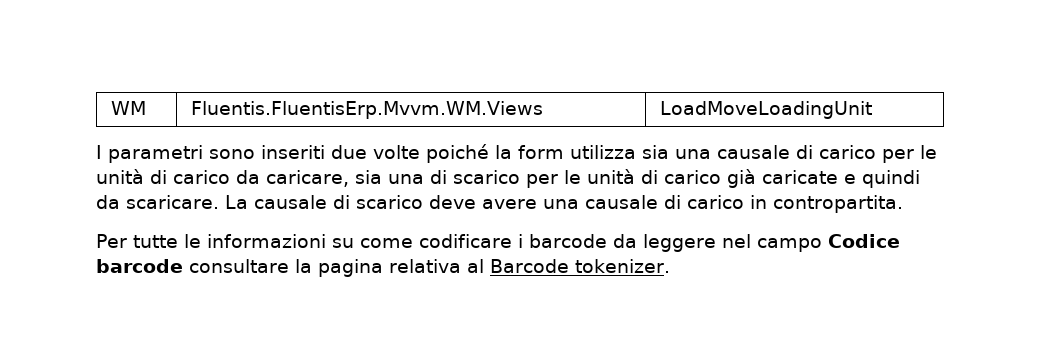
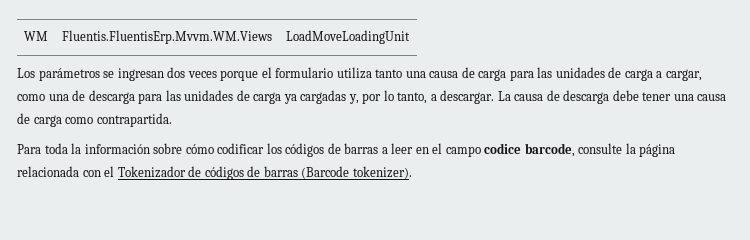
- I parametri sono inseriti due volte poiché la form utilizza sia una causale di carico per le unità di carico da caricare, sia una di scarico per le unità di carico già caricate e quindi da scaricare. La causale di scarico deve avere una causale di carico in contropartita.
- Per tutte le informazioni su come codificare i barcode da leggere nel campo Codice barcode consultare la pagina relativa al Barcode tokenizer.
+ Los parámetros se ingresan dos veces porque el formulario utiliza tanto una causa de carga para las unidades de carga a cargar, como una de descarga para las unidades de carga ya cargadas y, por lo tanto, a descargar. La causa de descarga debe tener una causa de carga como contrapartida.
+ Para toda la información sobre cómo codificar los códigos de barras a leer en el campo codice barcode, consulte la página relacionada con el Tokenizador de códigos de barras (Barcode tokenizer).

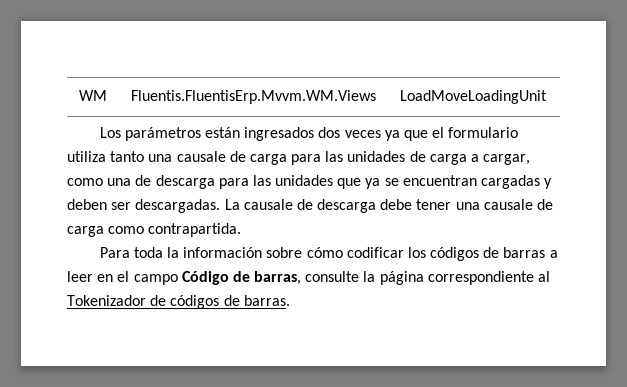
- Los parámetros se ingresan dos veces porque el formulario utiliza tanto una causa de carga para las unidades de carga a cargar, como una de descarga para las unidades de carga ya cargadas y, por lo tanto, a descargar. La causa de descarga debe tener una causa de carga como contrapartida.
+ Los parámetros están ingresados dos veces ya que el formulario utiliza tanto una causale de carga para las unidades de carga a cargar, como una de descarga para las unidades que ya se encuentran cargadas y deben ser descargadas. La causale de descarga debe tener una causale de carga como contrapartida.
- Para toda la información sobre cómo codificar los códigos de barras a leer en el campo codice barcode, consulte la página relacionada con el Tokenizador de códigos de barras (Barcode tokenizer).
+ Para toda la información sobre cómo codificar los códigos de barras a leer en el campo Código de barras, consulte la página correspondiente al Tokenizador de códigos de barras.

